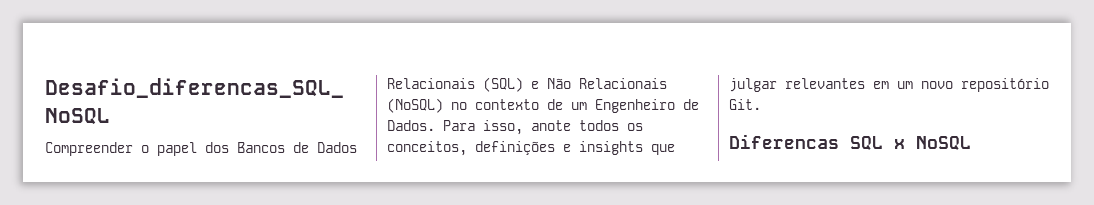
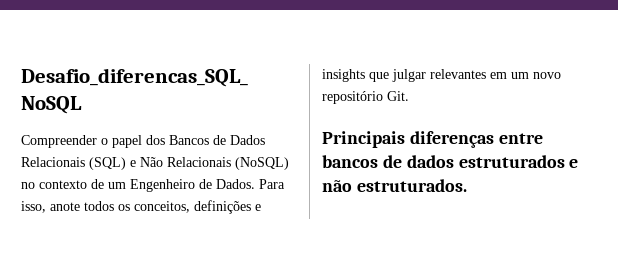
- Diferencas SQL x NoSQL
+ Principais diferenças entre bancos de dados estruturados e não estruturados.

